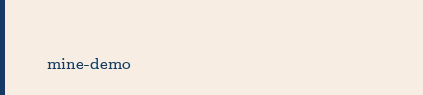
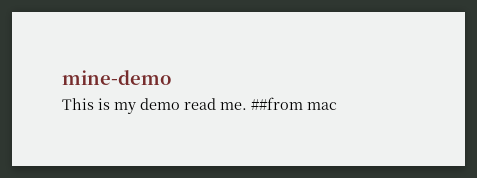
+ This is my demo read me. ##from mac

